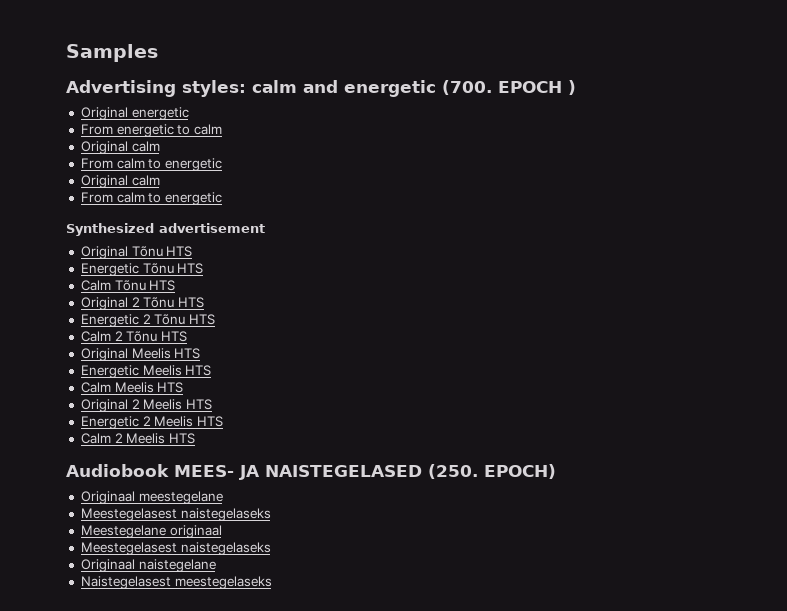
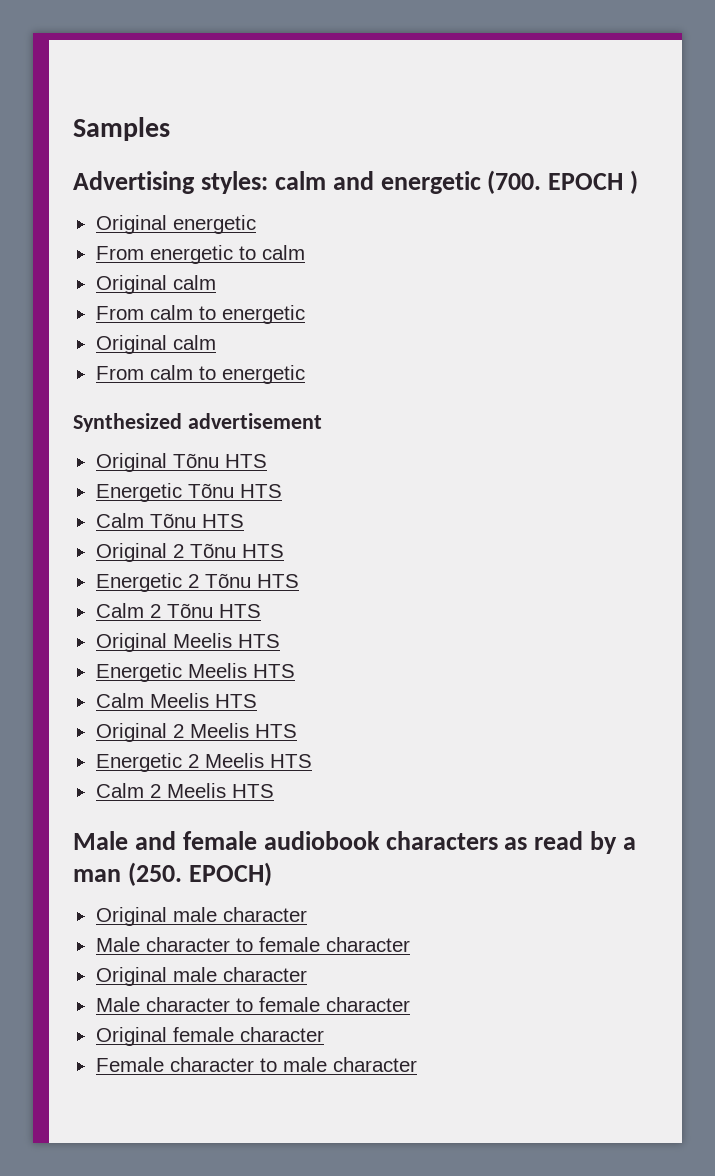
- Audiobook MEES- JA NAISTEGELASED (250. EPOCH)
- Originaal meestegelane
- Meestegelasest naistegelaseks
- Meestegelane originaal
- Meestegelasest naistegelaseks
- Originaal naistegelane
- Naistegelasest meestegelaseks
+ Male and female audiobook characters as read by a man (250. EPOCH)
+ Original male character
+ Male character to female character
+ Original male character
+ Male character to female character
+ Original female character
+ Female character to male character

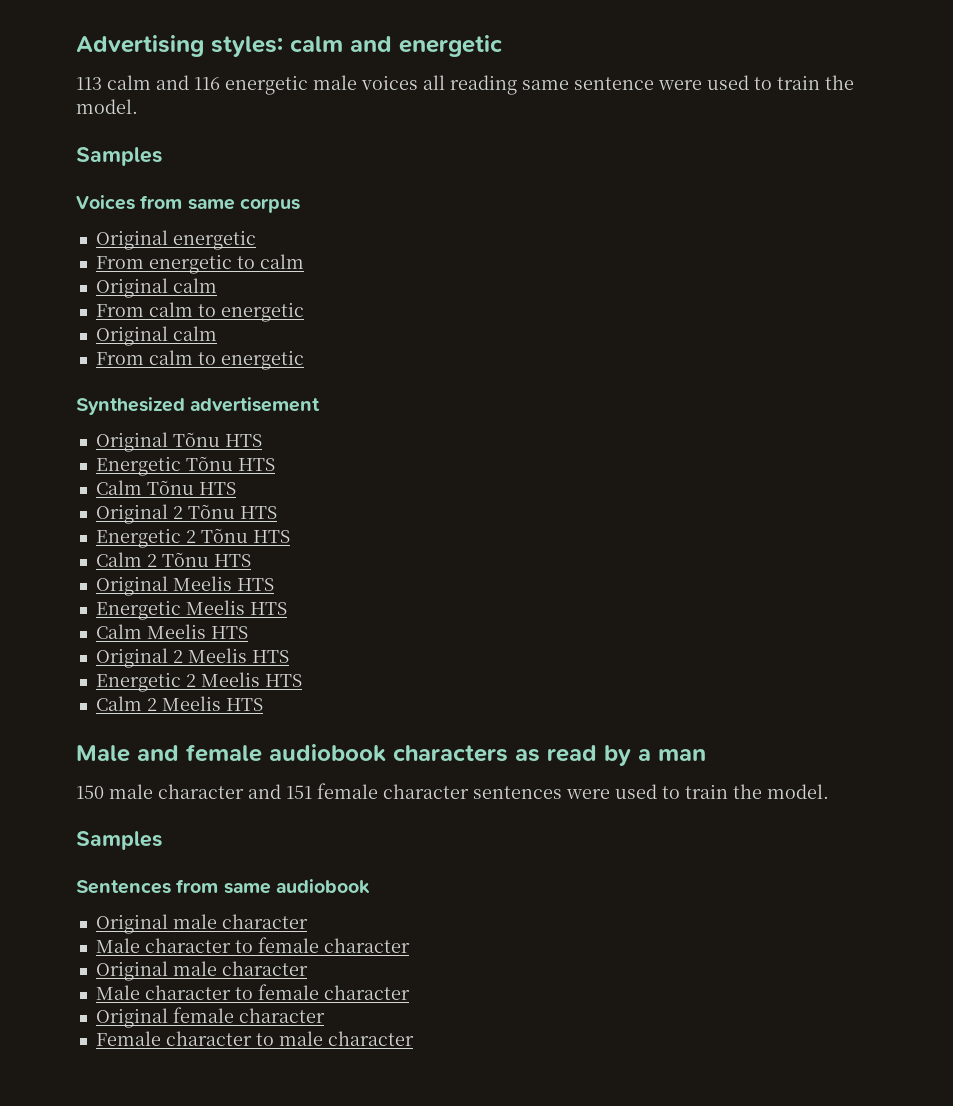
- Samples
- Advertising styles: calm and energetic (700. EPOCH )
+ Advertising styles: calm and energetic
+ 113 calm and 116 energetic male voices all reading same sentence were used to train the model.
+ Samples
+ Voices from same corpus
- Male and female audiobook characters as read by a man (250. EPOCH)
+ Male and female audiobook characters as read by a man
+ 150 male character and 151 female character sentences were used to train the model.
+ Samples
+ Sentences from same audiobook

